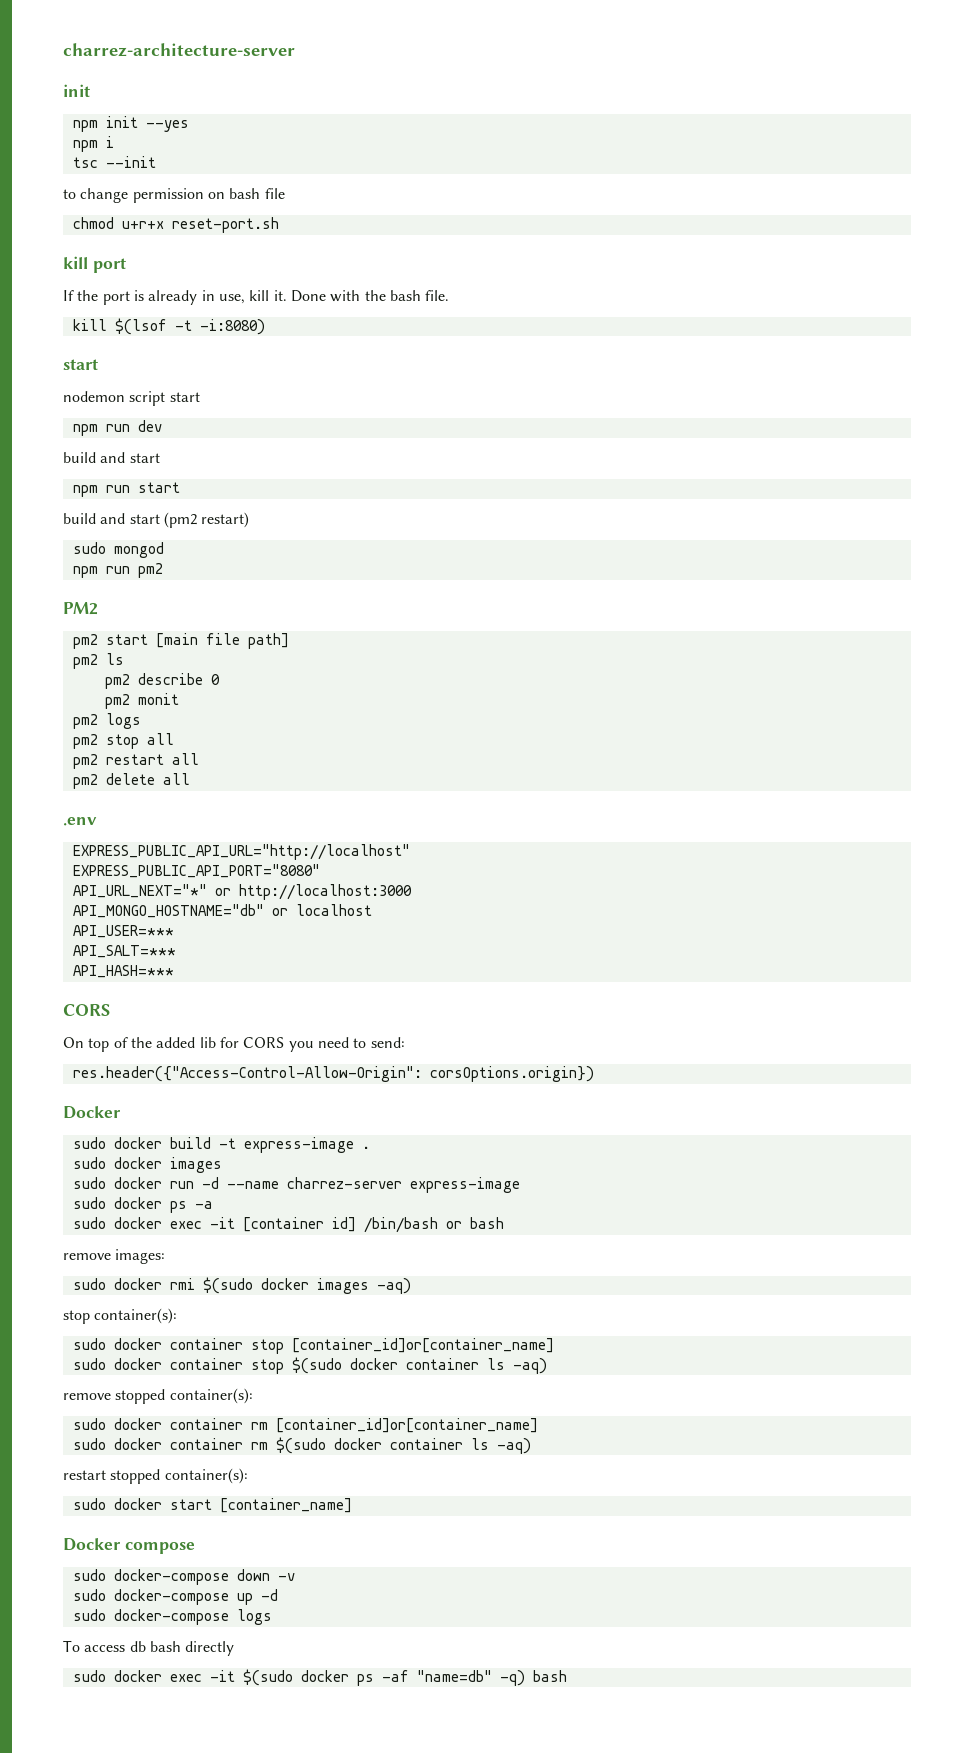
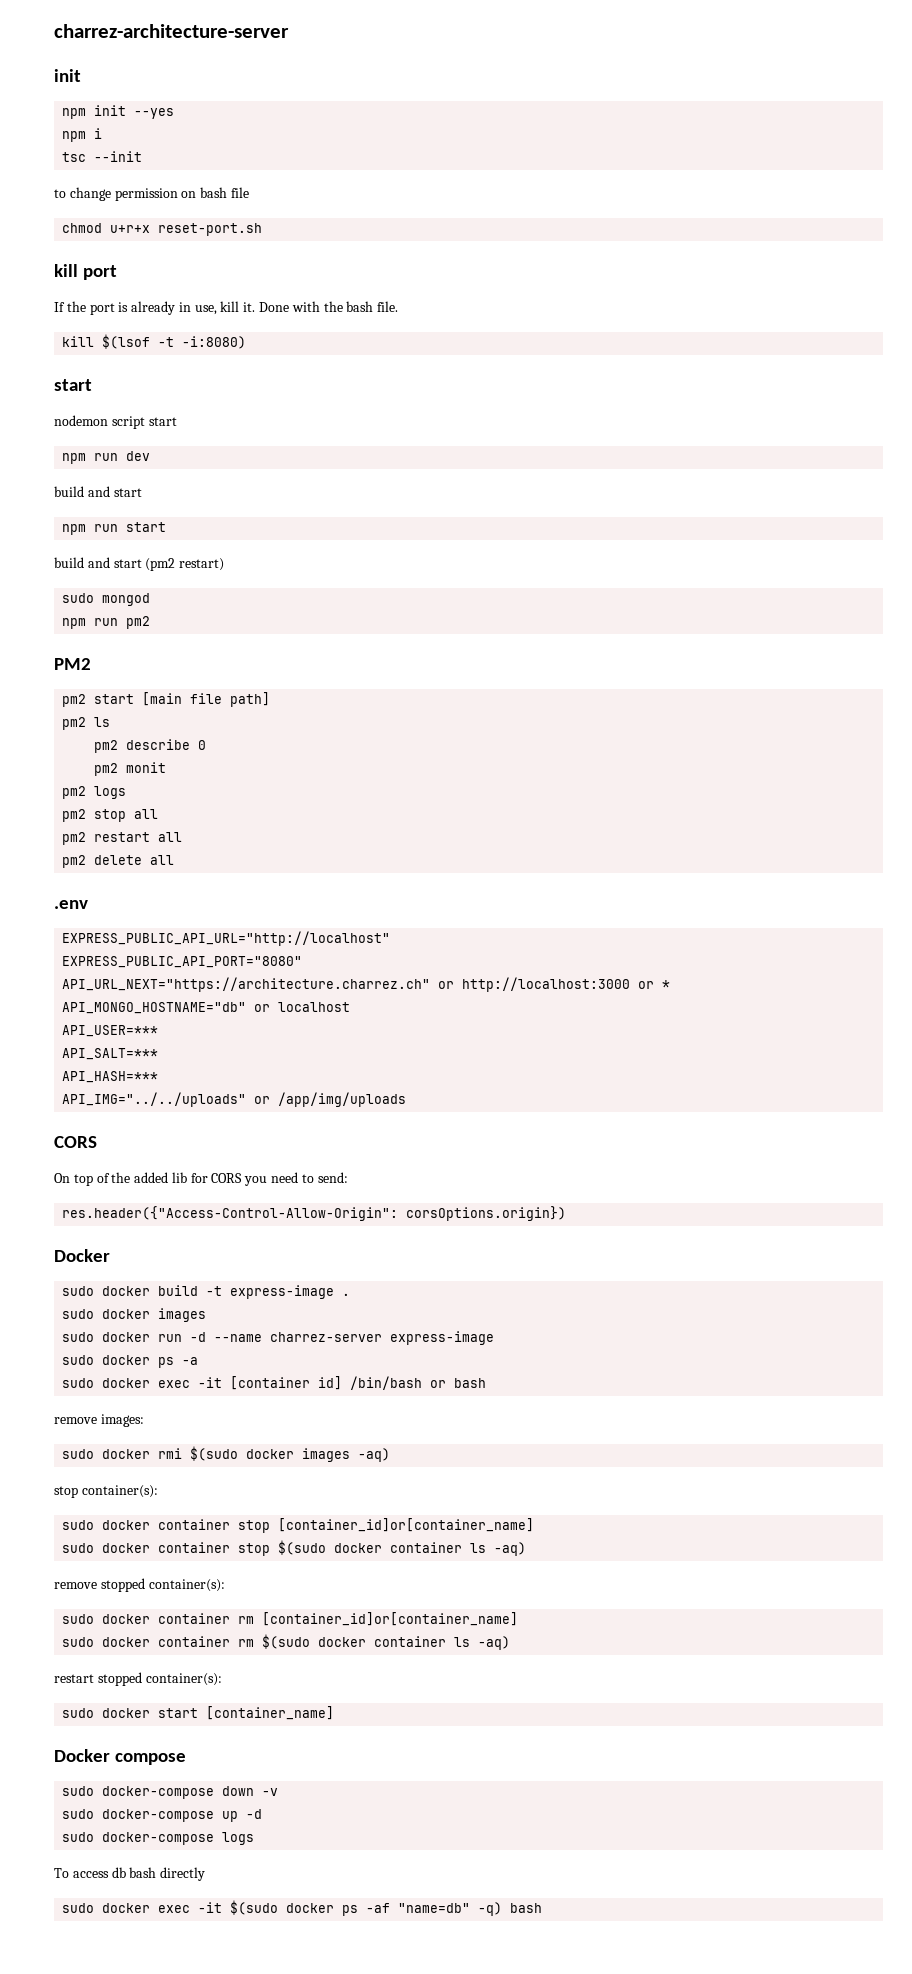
- API_URL_NEXT="*" or http://localhost:3000
+ API_URL_NEXT="https://architecture.charrez.ch" or http://localhost:3000 or *
+ API_IMG="../../uploads" or /app/img/uploads

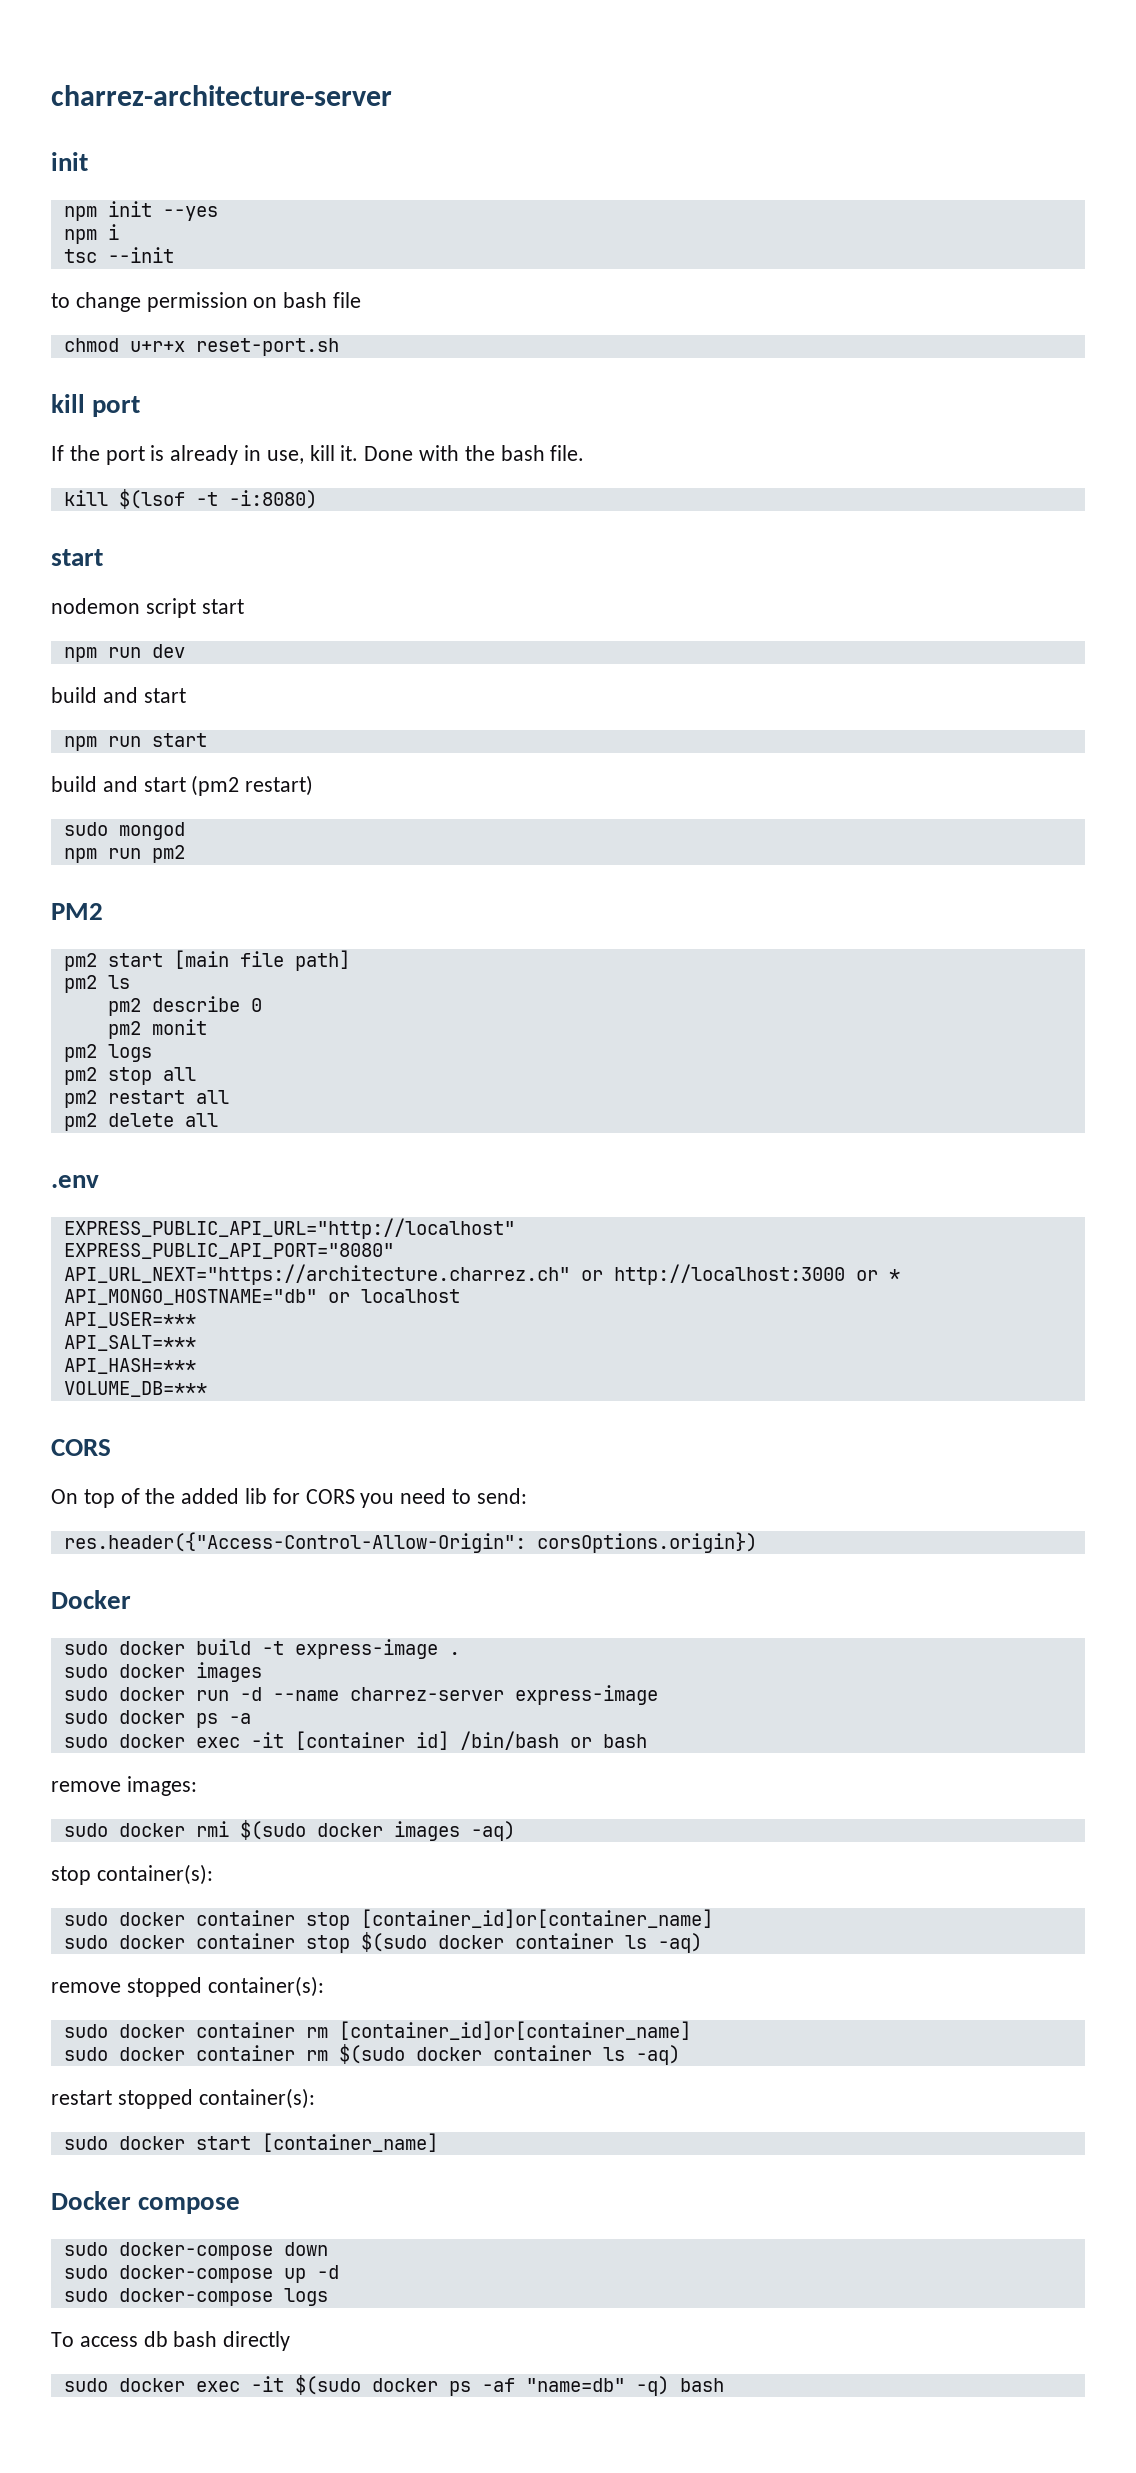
- API_IMG="../../uploads" or /app/img/uploads
+ VOLUME_DB=***
- sudo docker-compose down -v
+ sudo docker-compose down

